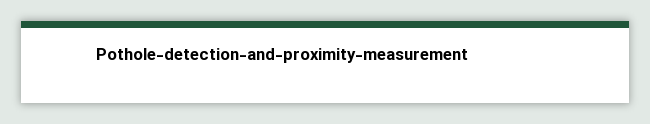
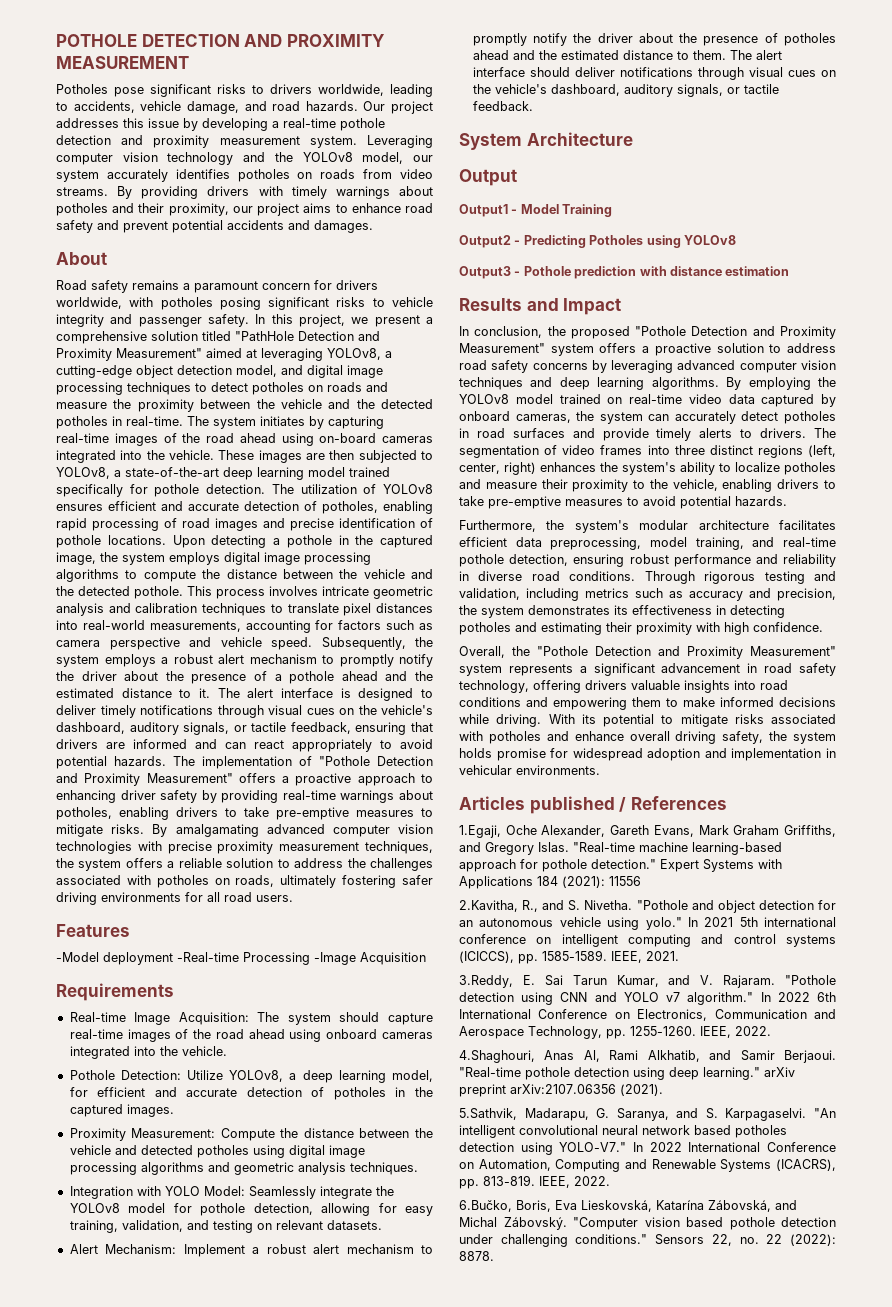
- Pothole-detection-and-proximity-measurement
+ POTHOLE DETECTION AND PROXIMITY MEASUREMENT
+ Potholes pose significant risks to drivers worldwide, leading to accidents, vehicle damage, and road hazards. Our project addresses this issue by developing a real-time pothole detection and proximity measurement system. Leveraging computer vision technology and the YOLOv8 model, our system accurately identifies potholes on roads from video streams. By providing drivers with timely warnings about potholes and their proximity, our project aims to enhance road safety and prevent potential accidents and damages.
+ About
+ Road safety remains a paramount concern for drivers worldwide, with potholes posing significant risks to vehicle integrity and passenger safety. In this project, we present a comprehensive solution titled "PathHole Detection and Proximity Measurement" aimed at leveraging YOLOv8, a cutting-edge object detection model, and digital image processing techniques to detect potholes on roads and measure the proximity between the vehicle and the detected potholes in real-time. The system initiates by capturing real-time images of the road ahead using on-board cameras integrated into the vehicle. These images are then subjected to YOLOv8, a state-of-the-art deep learning model trained specifically for pothole detection. The utilization of YOLOv8 ensures efficient and accurate detection of potholes, enabling rapid processing of road images and precise identification of pothole locations. Upon detecting a pothole in the captured image, the system employs digital image processing algorithms to compute the distance between the vehicle and the detected pothole. This process involves intricate geometric analysis and calibration techniques to translate pixel distances into real-world measurements, accounting for factors such as camera perspective and vehicle speed. Subsequently, the system employs a robust alert mechanism to promptly notify the driver about the presence of a pothole ahead and the estimated distance to it. The alert interface is designed to deliver timely notifications through visual cues on the vehicle's dashboard, auditory signals, or tactile feedback, ensuring that drivers are informed and can react appropriately to avoid potential hazards. The implementation of "Pothole Detection and Proximity Measurement" offers a proactive approach to enhancing driver safety by providing real-time warnings about potholes, enabling drivers to take pre-emptive measures to mitigate risks. By amalgamating advanced computer vision technologies with precise proximity measurement techniques, the system offers a reliable solution to address the challenges associated with potholes on roads, ultimately fostering safer driving environments for all road users.
+ Features
+ -Model deployment -Real-time Processing -Image Acquisition
+ Requirements
+ Real-time Image Acquisition: The system should capture real-time images of the road ahead using onboard cameras integrated into the vehicle.
+ Pothole Detection: Utilize YOLOv8, a deep learning model, for efficient and accurate detection of potholes in the captured images.
+ Proximity Measurement: Compute the distance between the vehicle and detected potholes using digital image processing algorithms and geometric analysis techniques.
+ Integration with YOLO Model: Seamlessly integrate the YOLOv8 model for pothole detection, allowing for easy training, validation, and testing on relevant datasets.
+ Alert Mechanism: Implement a robust alert mechanism to promptly notify the driver about the presence of potholes ahead and the estimated distance to them. The alert interface should deliver notifications through visual cues on the vehicle's dashboard, auditory signals, or tactile feedback.
+ System Architecture
+ Output
+ Output1 - Model Training
+ Output2 - Predicting Potholes using YOLOv8
+ Output3 - Pothole prediction with distance estimation
+ Results and Impact
+ In conclusion, the proposed "Pothole Detection and Proximity Measurement" system offers a proactive solution to address road safety concerns by leveraging advanced computer vision techniques and deep learning algorithms. By employing the YOLOv8 model trained on real-time video data captured by onboard cameras, the system can accurately detect potholes in road surfaces and provide timely alerts to drivers. The segmentation of video frames into three distinct regions (left, center, right) enhances the system's ability to localize potholes and measure their proximity to the vehicle, enabling drivers to take pre-emptive measures to avoid potential hazards.
+ Furthermore, the system's modular architecture facilitates efficient data preprocessing, model training, and real-time pothole detection, ensuring robust performance and reliability in diverse road conditions. Through rigorous testing and validation, including metrics such as accuracy and precision, the system demonstrates its effectiveness in detecting potholes and estimating their proximity with high confidence.
+ Overall, the "Pothole Detection and Proximity Measurement" system represents a significant advancement in road safety technology, offering drivers valuable insights into road conditions and empowering them to make informed decisions while driving. With its potential to mitigate risks associated with potholes and enhance overall driving safety, the system holds promise for widespread adoption and implementation in vehicular environments.
+ Articles published / References
+ 1.Egaji, Oche Alexander, Gareth Evans, Mark Graham Griffiths, and Gregory Islas. "Real-time machine learning-based approach for pothole detection." Expert Systems with Applications 184 (2021): 11556
+ 2.Kavitha, R., and S. Nivetha. "Pothole and object detection for an autonomous vehicle using yolo." In 2021 5th international conference on intelligent computing and control systems (ICICCS), pp. 1585-1589. IEEE, 2021.
+ 3.Reddy, E. Sai Tarun Kumar, and V. Rajaram. "Pothole detection using CNN and YOLO v7 algorithm." In 2022 6th International Conference on Electronics, Communication and Aerospace Technology, pp. 1255-1260. IEEE, 2022.
+ 4.Shaghouri, Anas Al, Rami Alkhatib, and Samir Berjaoui. "Real-time pothole detection using deep learning." arXiv preprint arXiv:2107.06356 (2021).
+ 5.Sathvik, Madarapu, G. Saranya, and S. Karpagaselvi. "An intelligent convolutional neural network based potholes detection using YOLO-V7." In 2022 International Conference on Automation, Computing and Renewable Systems (ICACRS), pp. 813-819. IEEE, 2022.
+ 6.Bučko, Boris, Eva Lieskovská, Katarína Zábovská, and Michal Zábovský. "Computer vision based pothole detection under challenging conditions." Sensors 22, no. 22 (2022): 8878.

